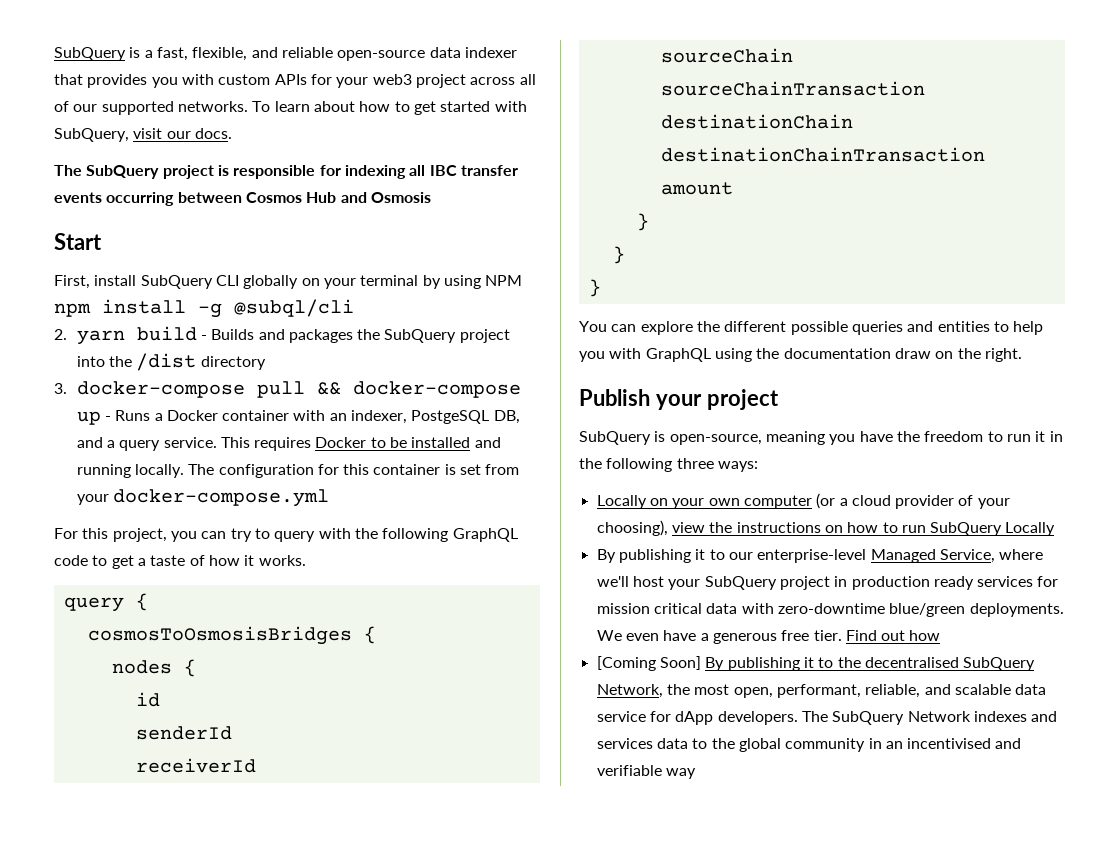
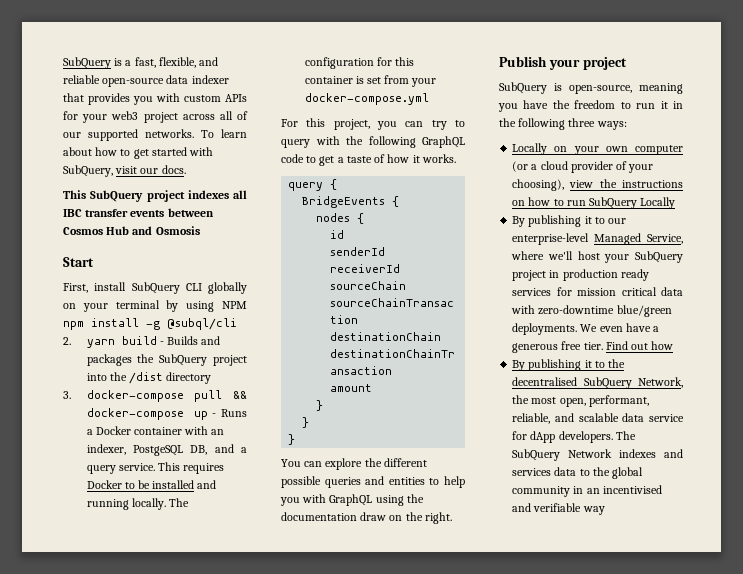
- The SubQuery project is responsible for indexing all IBC transfer events occurring between Cosmos Hub and Osmosis
+ This SubQuery project indexes all IBC transfer events between Cosmos Hub and Osmosis
- cosmosToOsmosisBridges {
+ BridgeEvents {
- [Coming Soon] By publishing it to the decentralised SubQuery Network, the most open, performant, reliable, and scalable data service for dApp developers.
+ By publishing it to the decentralised SubQuery Network, the most open, performant, reliable, and scalable data service for dApp developers.

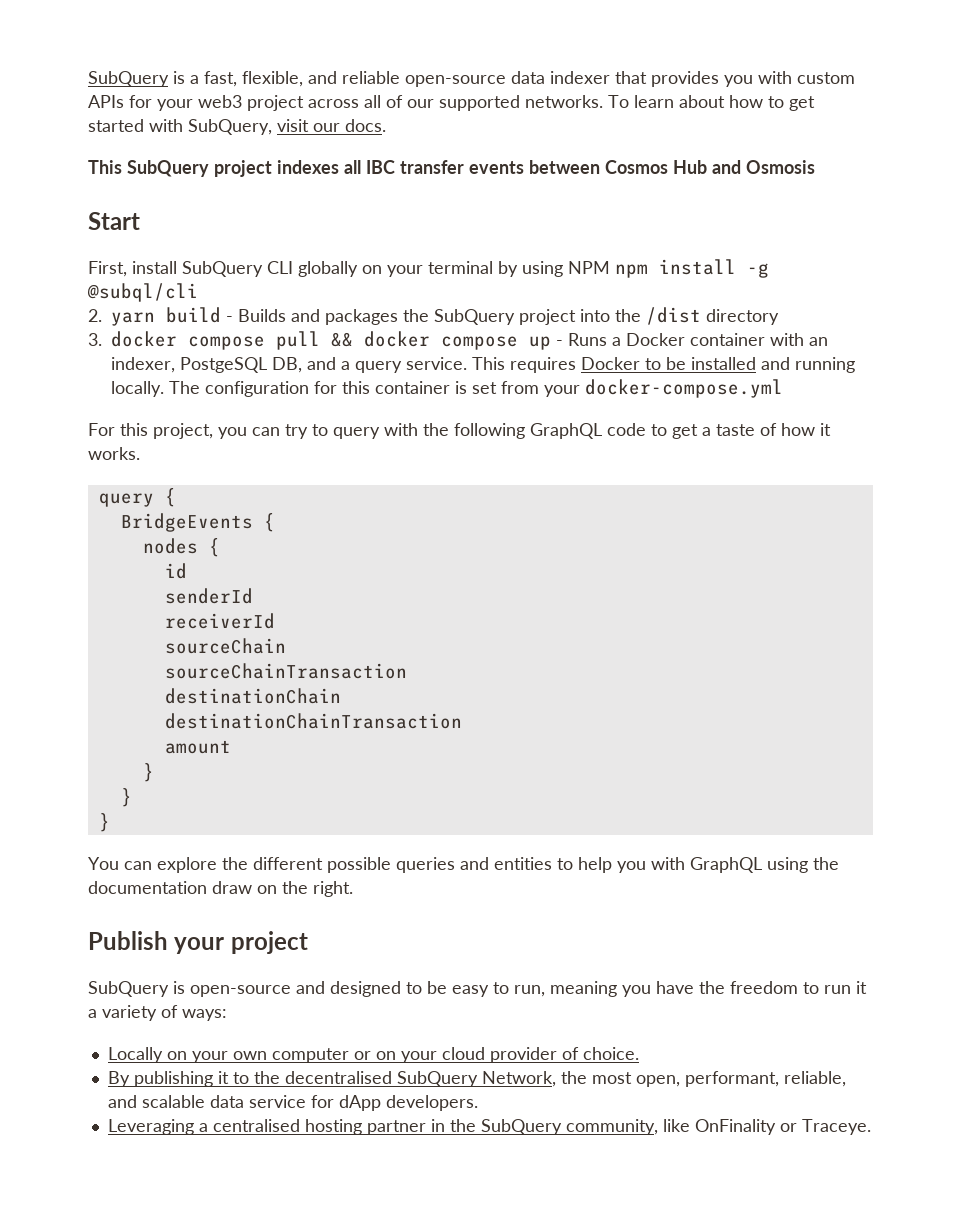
- 3. docker-compose pull && docker-compose up - Runs a Docker container with an indexer, PostgeSQL DB, and a query service.
+ 3. docker compose pull && docker compose up - Runs a Docker container with an indexer, PostgeSQL DB, and a query service.
- SubQuery is open-source, meaning you have the freedom to run it in the following three ways:
+ SubQuery is open-source and designed to be easy to run, meaning you have the freedom to run it a variety of ways:
- Locally on your own computer (or a cloud provider of your choosing), view the instructions on how to run SubQuery Locally
- By publishing it to our enterprise-level Managed Service, where we'll host your SubQuery project in production ready services for mission critical data with zero-downtime blue/green deployments. We even have a generous free tier. Find out how
+ Locally on your own computer or on your cloud provider of choice.
- By publishing it to the decentralised SubQuery Network, the most open, performant, reliable, and scalable data service for dApp developers. The SubQuery Network indexes and services data to the global community in an incentivised and verifiable way
+ By publishing it to the decentralised SubQuery Network, the most open, performant, reliable, and scalable data service for dApp developers.
+ Leveraging a centralised hosting partner in the SubQuery community, like OnFinality or Traceye.

